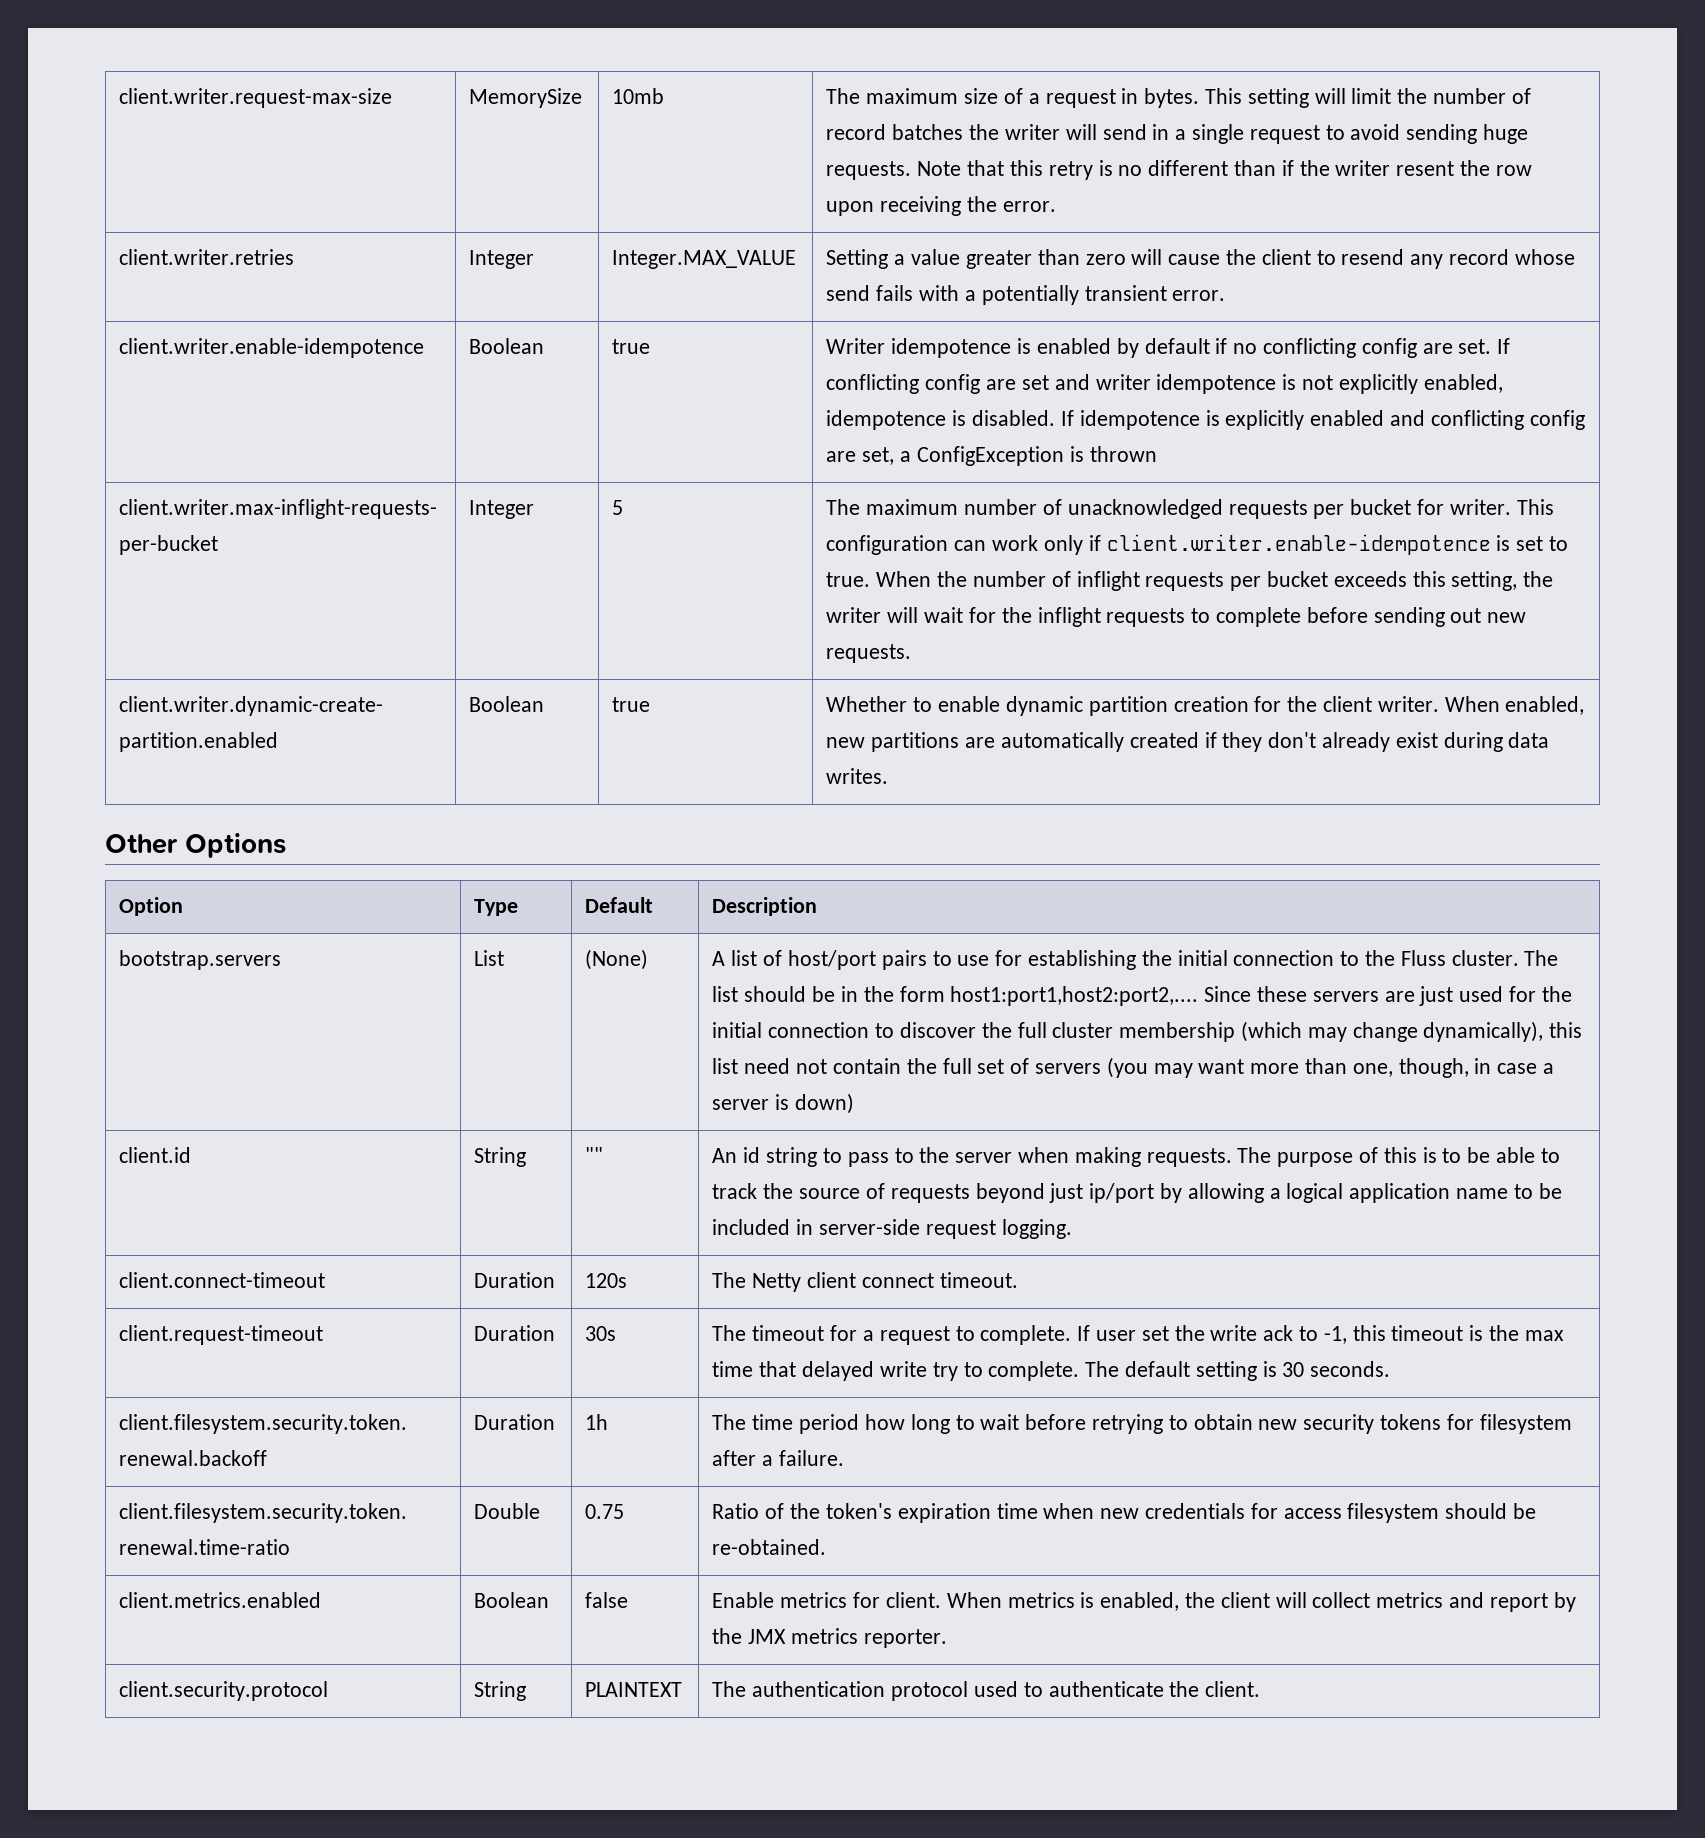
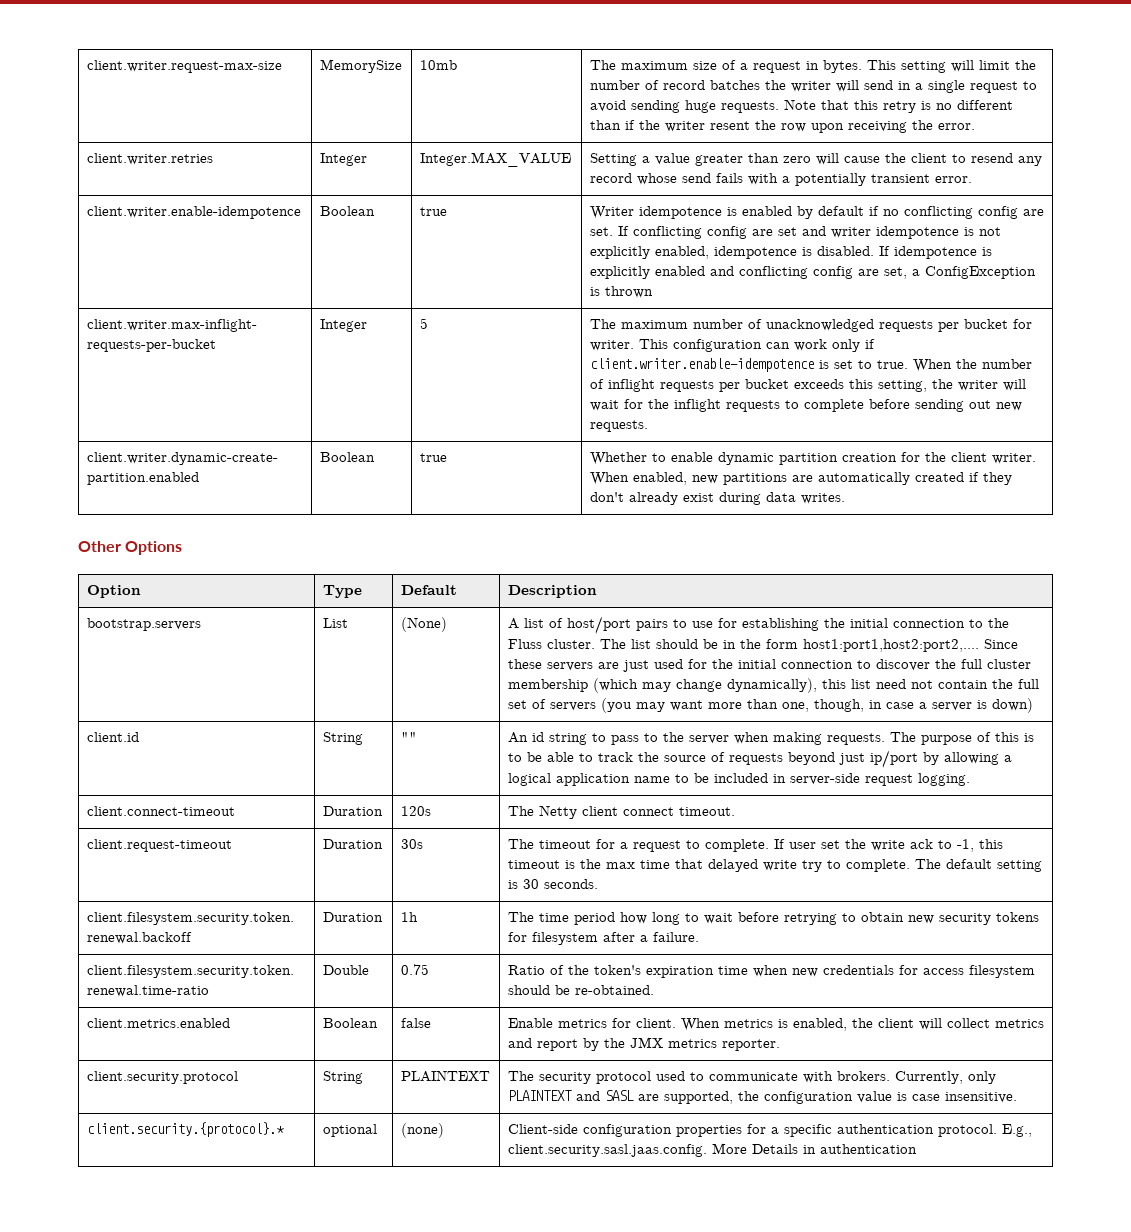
- client.security.protocol | String | PLAINTEXT | The authentication protocol used to authenticate the client.
+ client.security.protocol | String | PLAINTEXT | The security protocol used to communicate with brokers. Currently, only PLAINTEXT and SASL are supported, the configuration value is case insensitive.
+ client.security.{protocol}.* | optional | (none) | Client-side configuration properties for a specific authentication protocol. E.g., client.security.sasl.jaas.config. More Details in authentication

